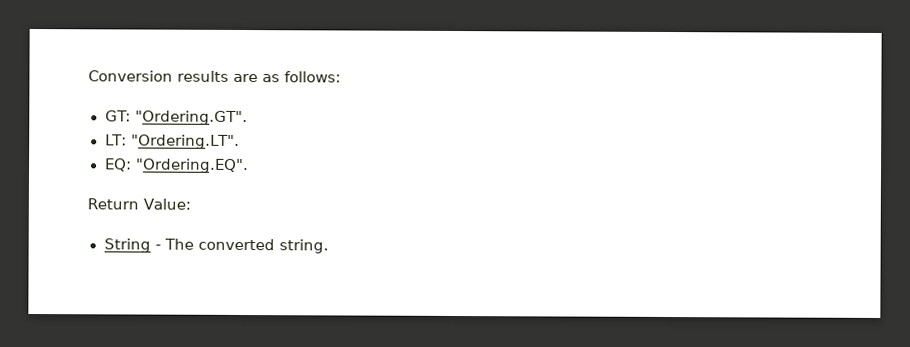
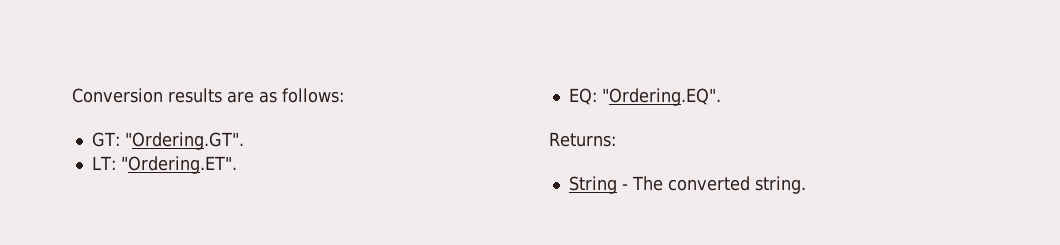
- LT: "Ordering.LT".
+ LT: "Ordering.ET".
- Return Value:
+ Returns:

